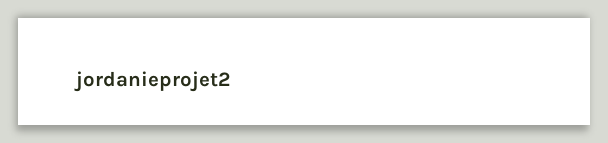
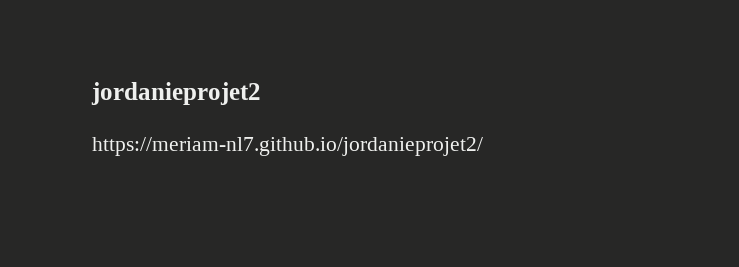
+ https://meriam-nl7.github.io/jordanieprojet2/

